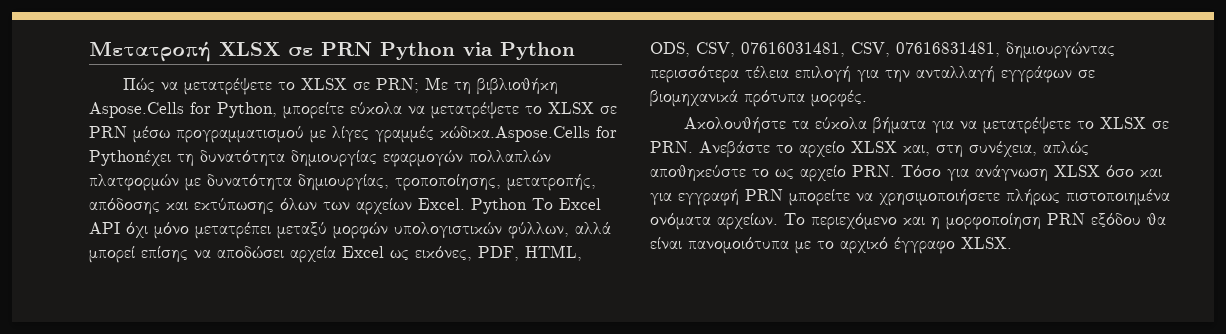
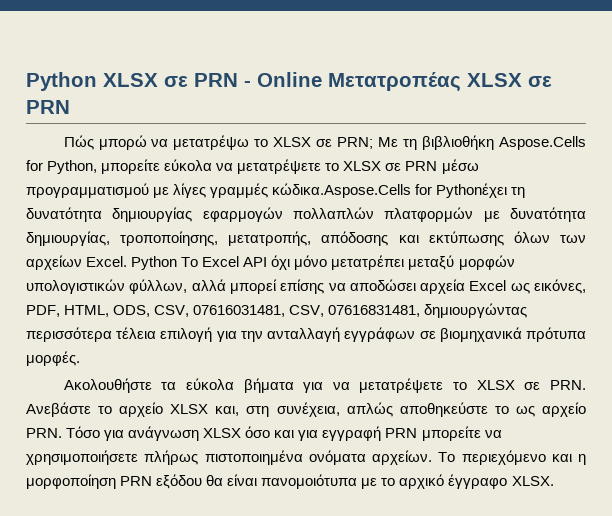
- Μετατροπή XLSX σε PRN Python via Python
- Πώς να μετατρέψετε το XLSX σε PRN; Με τη βιβλιοθήκη Aspose.Cells for Python, μπορείτε εύκολα να μετατρέψετε το XLSX σε PRN μέσω προγραμματισμού με λίγες γραμμές κώδικα.Aspose.Cells for Pythonέχει τη δυνατότητα δημιουργίας εφαρμογών πολλαπλών πλατφορμών με δυνατότητα δημιουργίας, τροποποίησης, μετατροπής, απόδοσης και εκτύπωσης όλων των αρχείων Excel.
+ Python XLSX σε PRN - Online Μετατροπέας XLSX σε PRN
+ Πώς μπορώ να μετατρέψω το XLSX σε PRN; Με τη βιβλιοθήκη Aspose.Cells for Python, μπορείτε εύκολα να μετατρέψετε το XLSX σε PRN μέσω προγραμματισμού με λίγες γραμμές κώδικα.Aspose.Cells for Pythonέχει τη δυνατότητα δημιουργίας εφαρμογών πολλαπλών πλατφορμών με δυνατότητα δημιουργίας, τροποποίησης, μετατροπής, απόδοσης και εκτύπωσης όλων των αρχείων Excel.

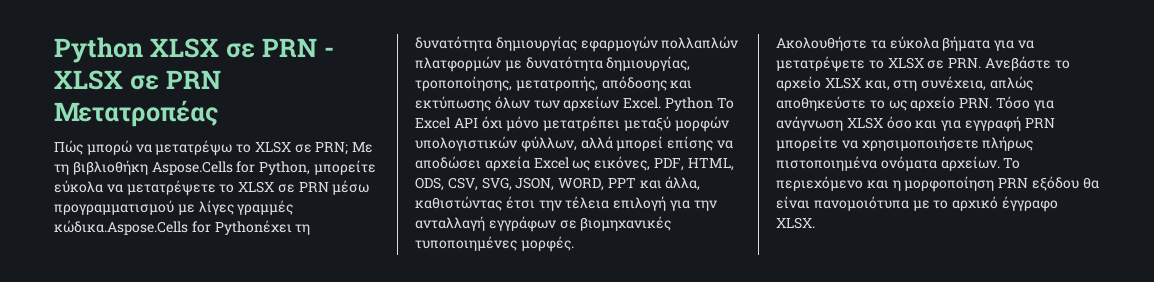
- Python XLSX σε PRN - Online Μετατροπέας XLSX σε PRN
+ Python XLSX σε PRN - XLSX σε PRN Μετατροπέας
- Python Το Excel API όχι μόνο μετατρέπει μεταξύ μορφών υπολογιστικών φύλλων, αλλά μπορεί επίσης να αποδώσει αρχεία Excel ως εικόνες, PDF, HTML, ODS, CSV, 07616031481, CSV, 07616831481, δημιουργώντας περισσότερα τέλεια επιλογή για την ανταλλαγή εγγράφων σε βιομηχανικά πρότυπα μορφές.
+ Python Το Excel API όχι μόνο μετατρέπει μεταξύ μορφών υπολογιστικών φύλλων, αλλά μπορεί επίσης να αποδώσει αρχεία Excel ως εικόνες, PDF, HTML, ODS, CSV, SVG, JSON, WORD, PPT και άλλα, καθιστώντας έτσι την τέλεια επιλογή για την ανταλλαγή εγγράφων σε βιομηχανικές τυποποιημένες μορφές.

